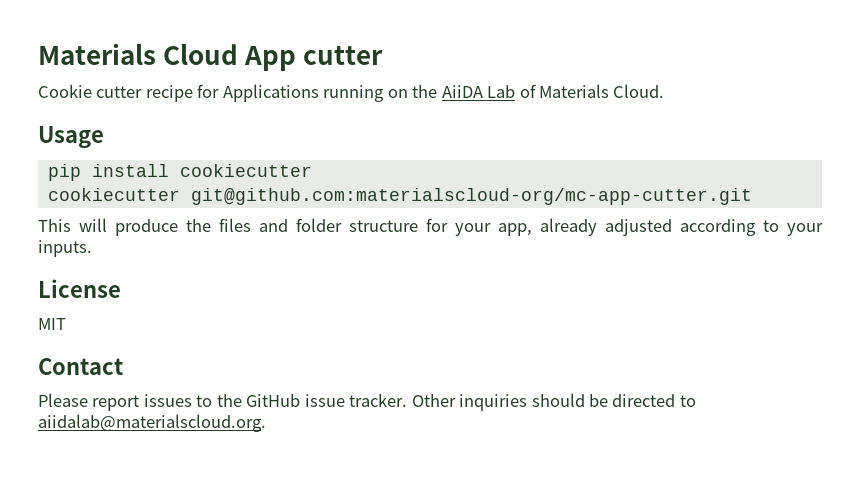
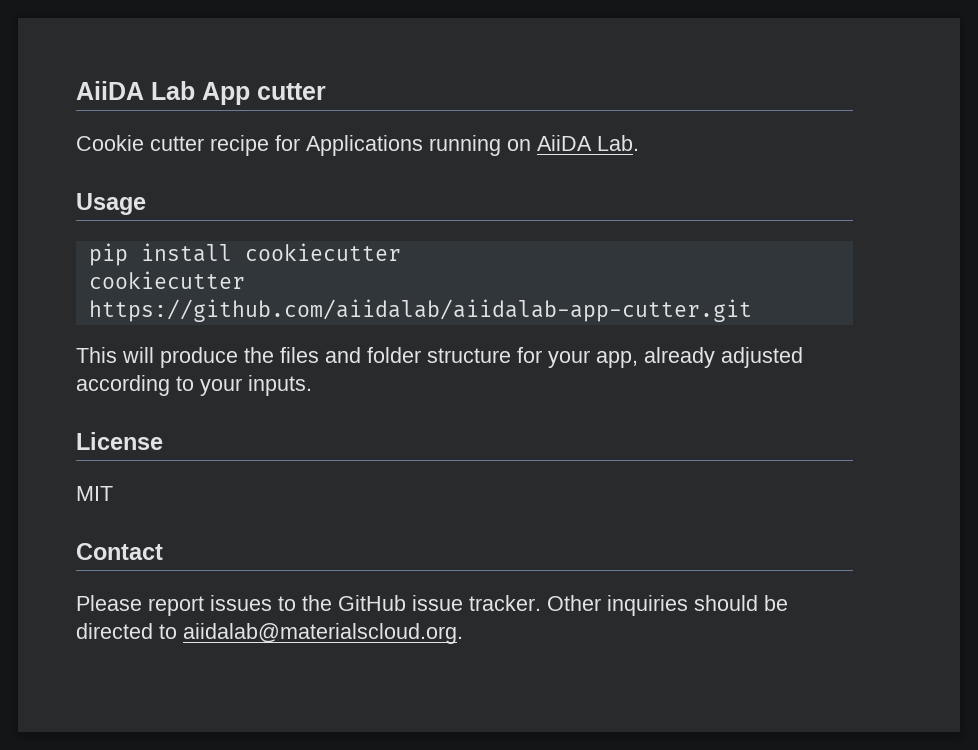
- Materials Cloud App cutter
+ AiiDA Lab App cutter
- Cookie cutter recipe for Applications running on the AiiDA Lab of Materials Cloud.
+ Cookie cutter recipe for Applications running on AiiDA Lab.
- cookiecutter git@github.com:materialscloud-org/mc-app-cutter.git
+ cookiecutter https://github.com/aiidalab/aiidalab-app-cutter.git

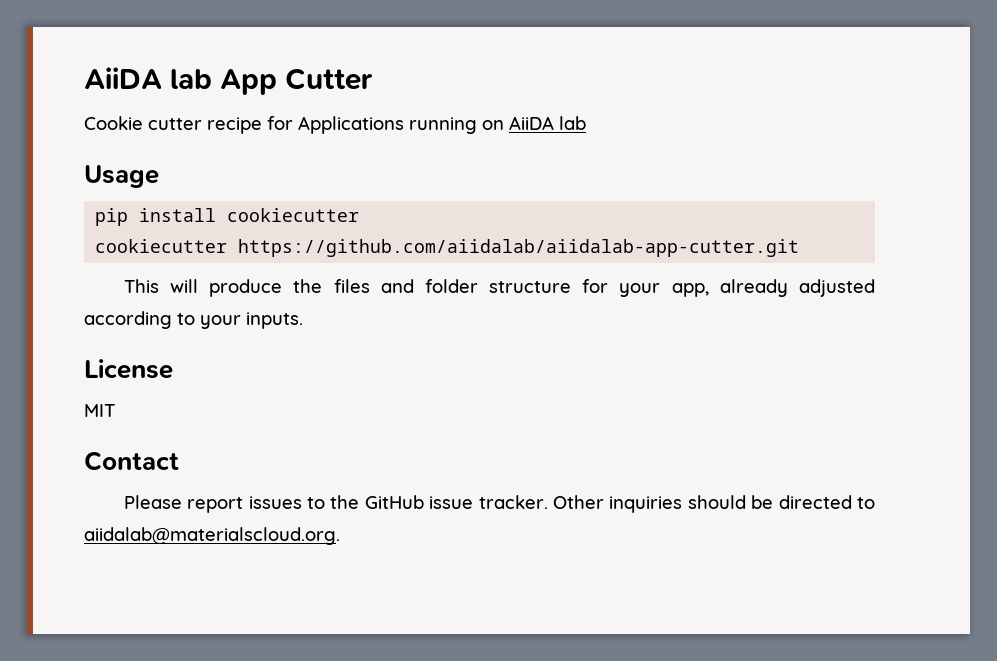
- AiiDA Lab App cutter
+ AiiDA lab App Cutter
- Cookie cutter recipe for Applications running on AiiDA Lab.
+ Cookie cutter recipe for Applications running on AiiDA lab

